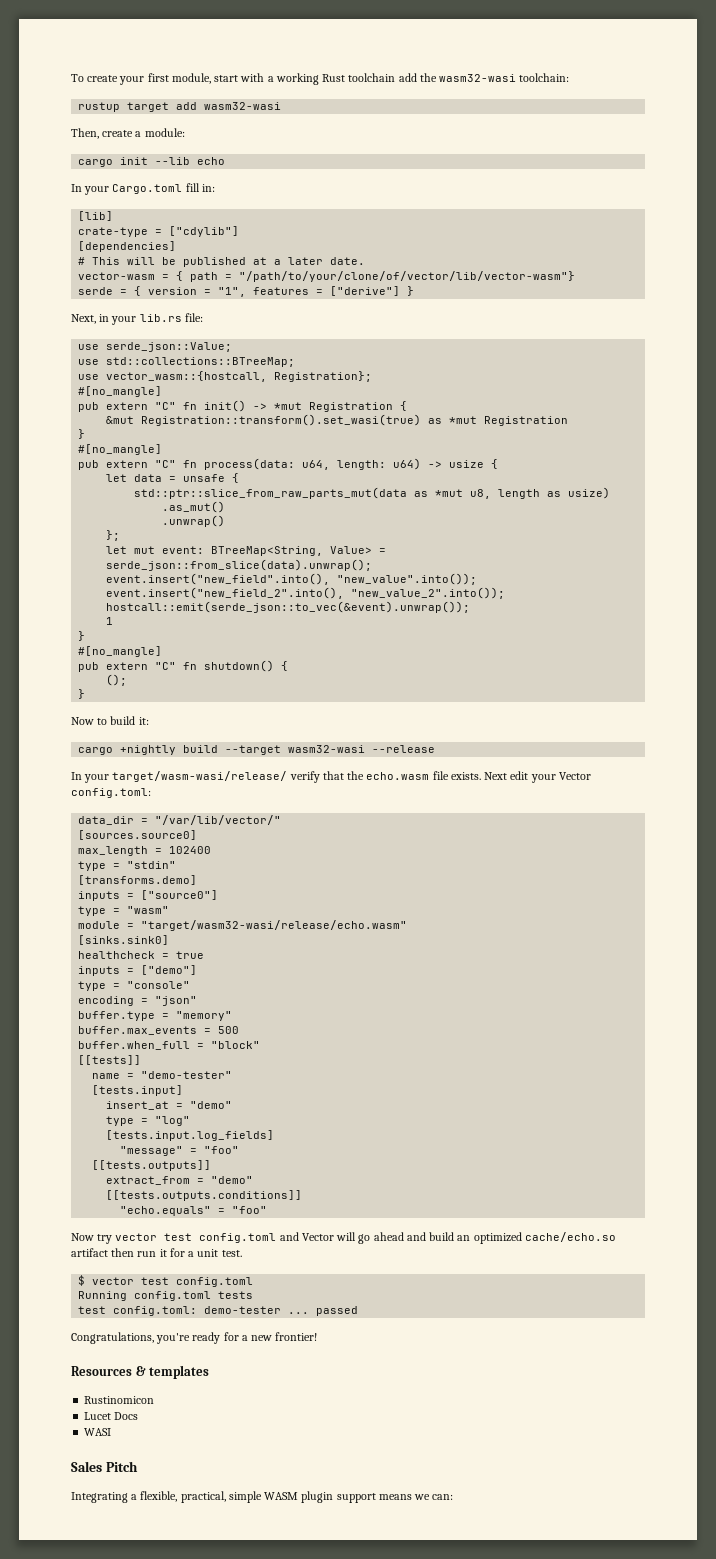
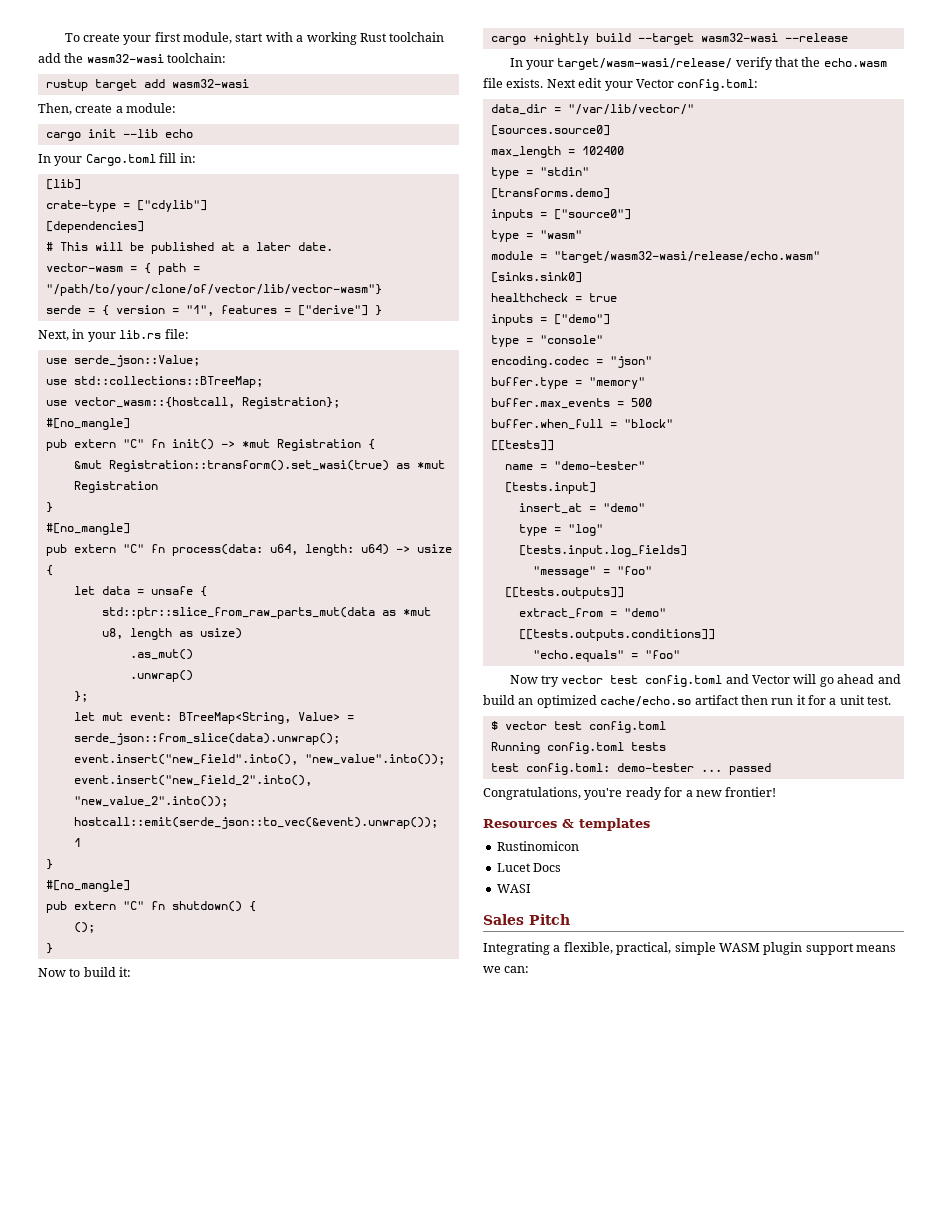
- encoding = "json"
+ encoding.codec = "json"

